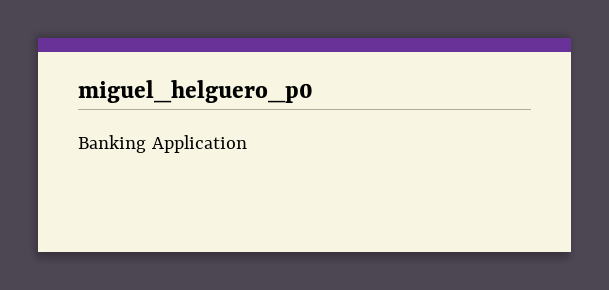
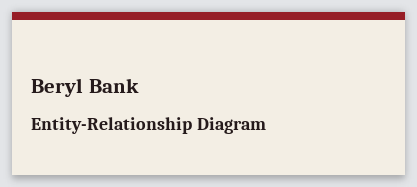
- miguel_helguero_p0
- Banking Application
+ Beryl Bank
+ Entity-Relationship Diagram

